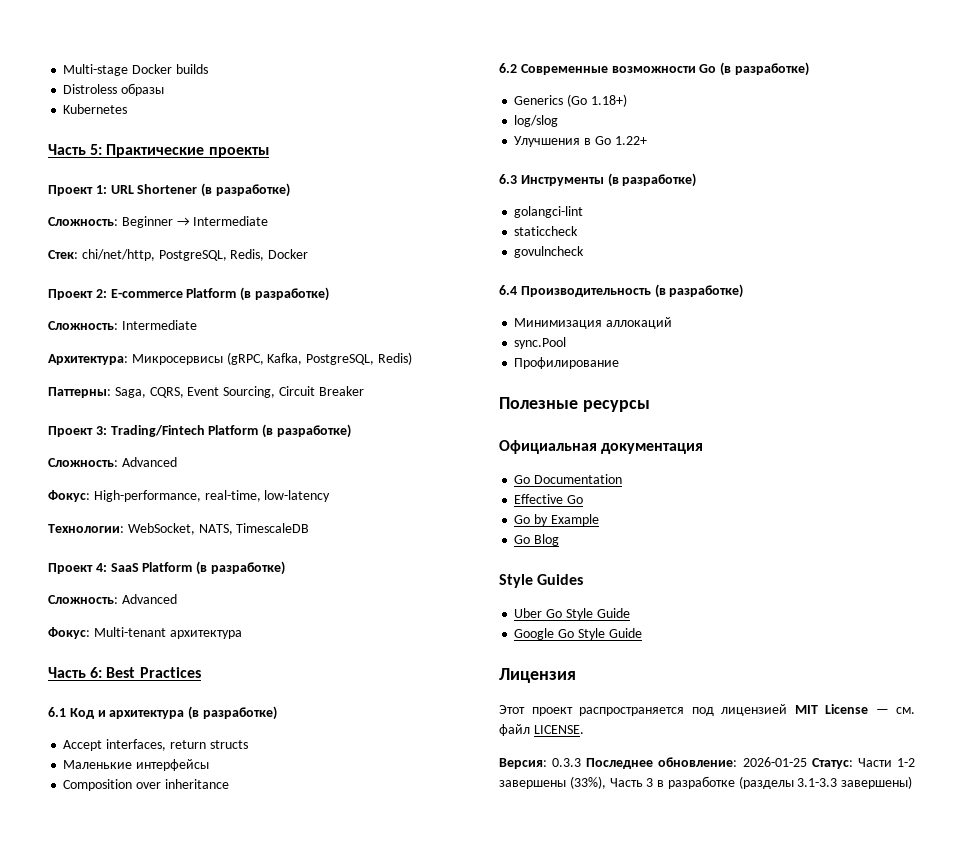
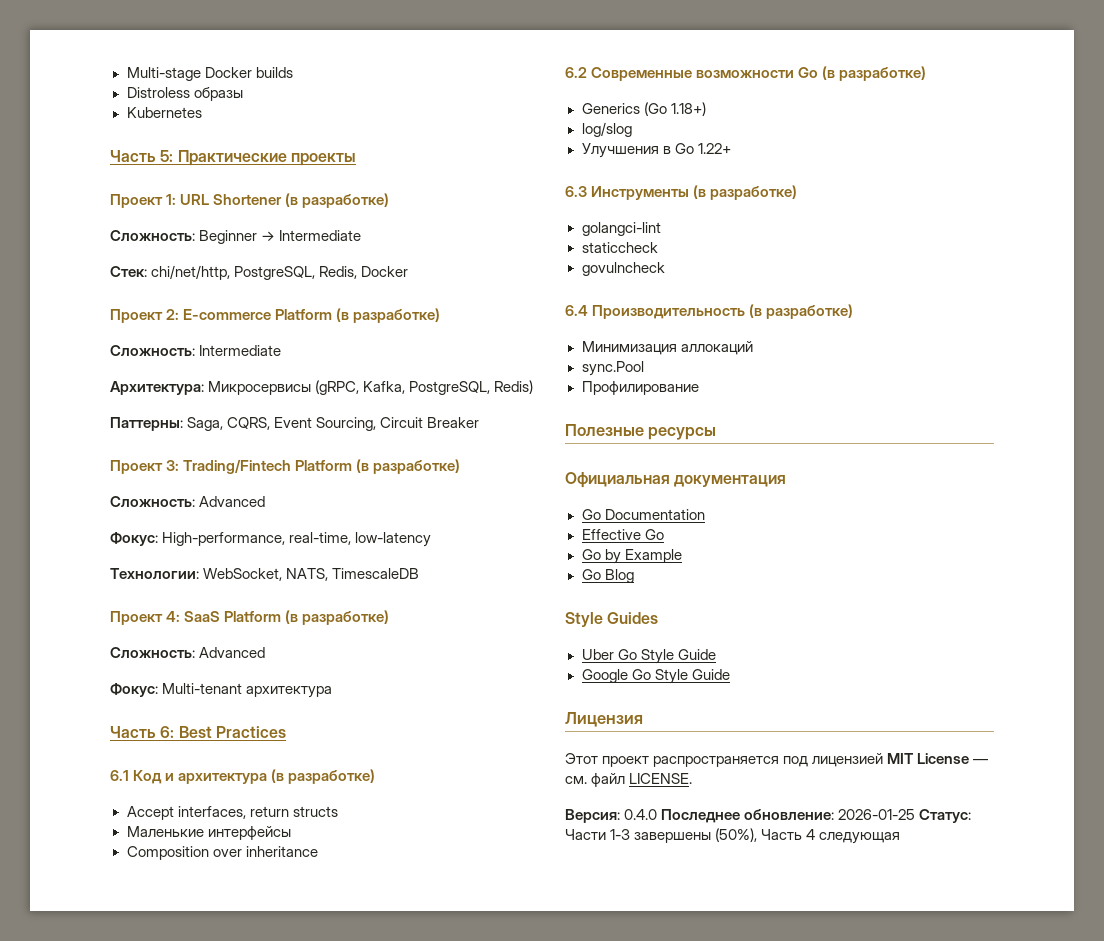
- Версия: 0.3.3 Последнее обновление: 2026-01-25 Статус: Части 1-2 завершены (33%), Часть 3 в разработке (разделы 3.1-3.3 завершены)
+ Версия: 0.4.0 Последнее обновление: 2026-01-25 Статус: Части 1-3 завершены (50%), Часть 4 следующая

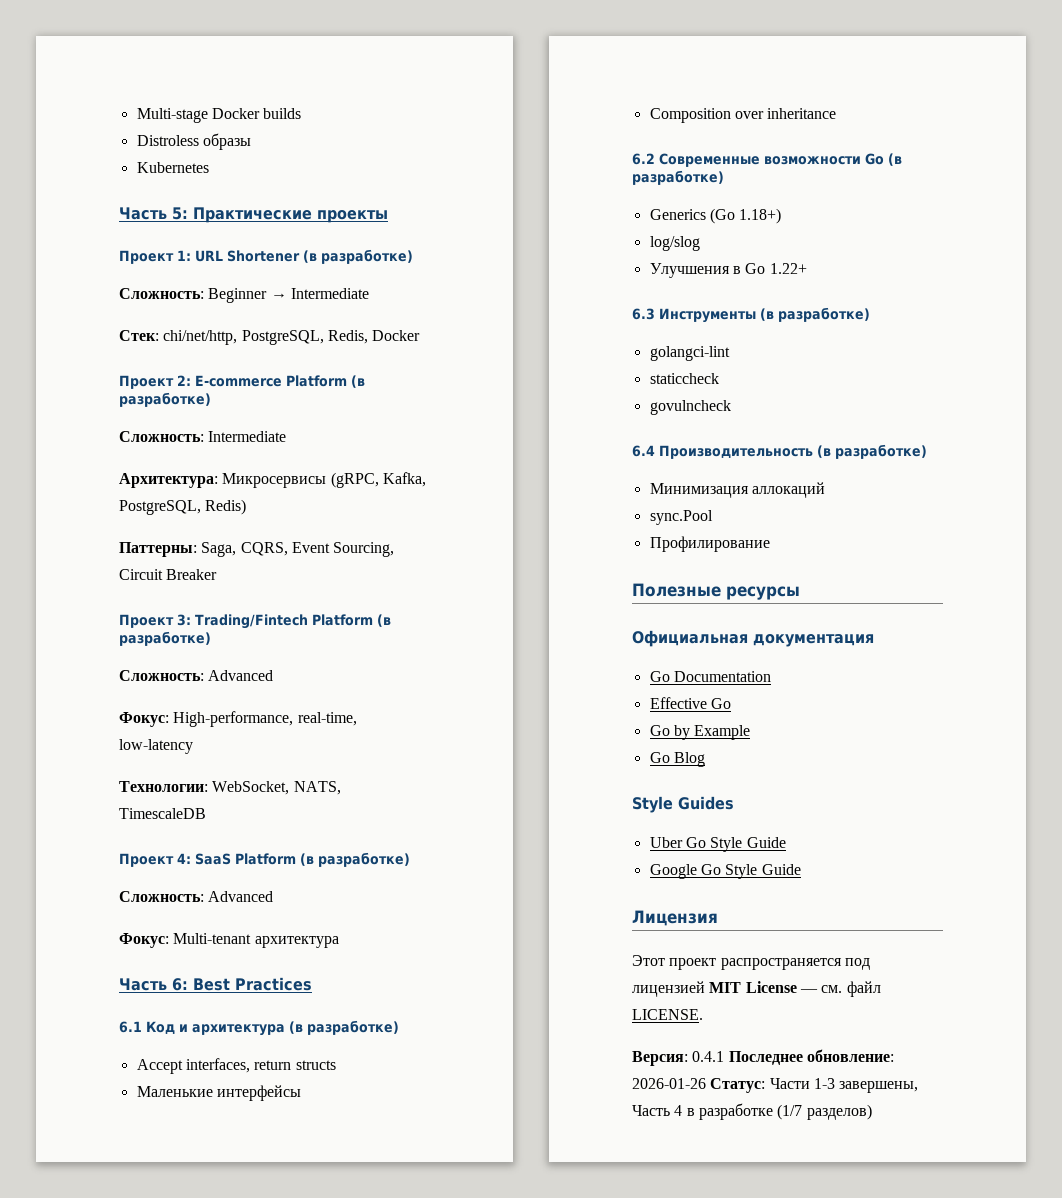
- Версия: 0.4.0 Последнее обновление: 2026-01-25 Статус: Части 1-3 завершены (50%), Часть 4 следующая
+ Версия: 0.4.1 Последнее обновление: 2026-01-26 Статус: Части 1-3 завершены, Часть 4 в разработке (1/7 разделов)

